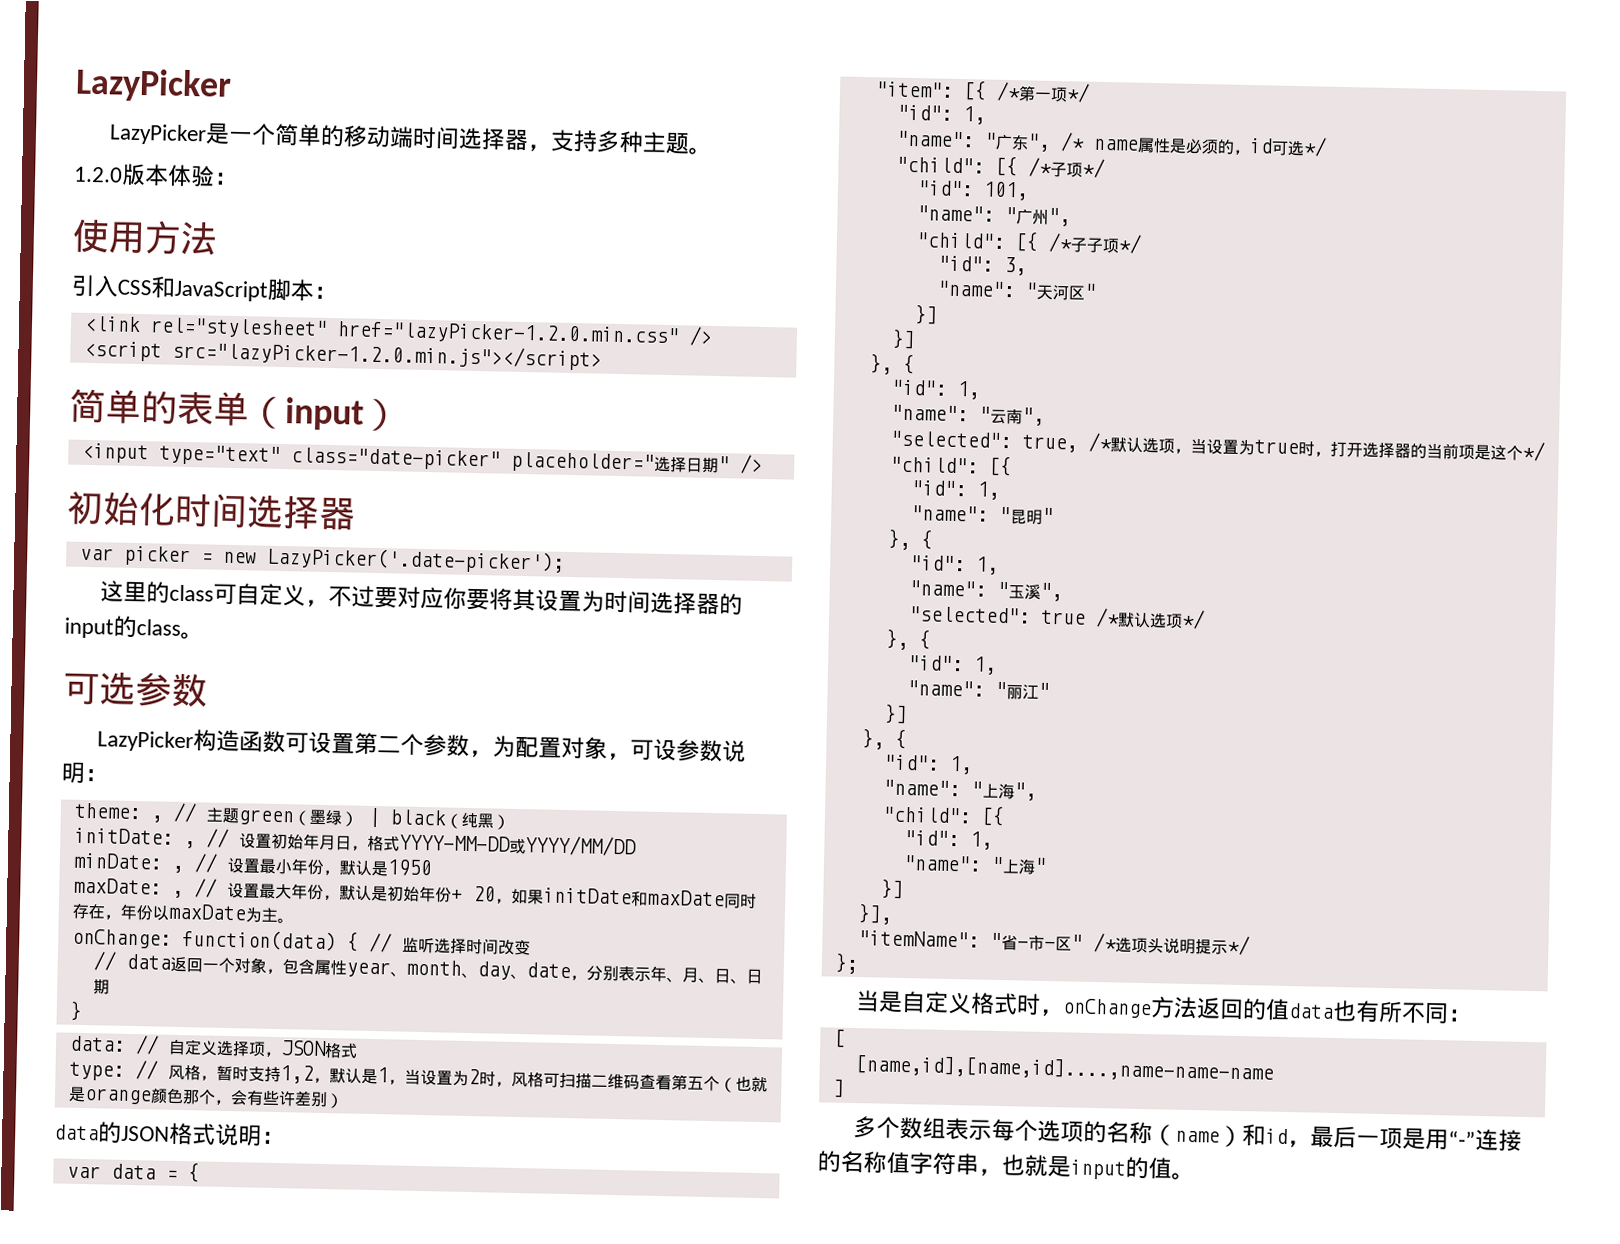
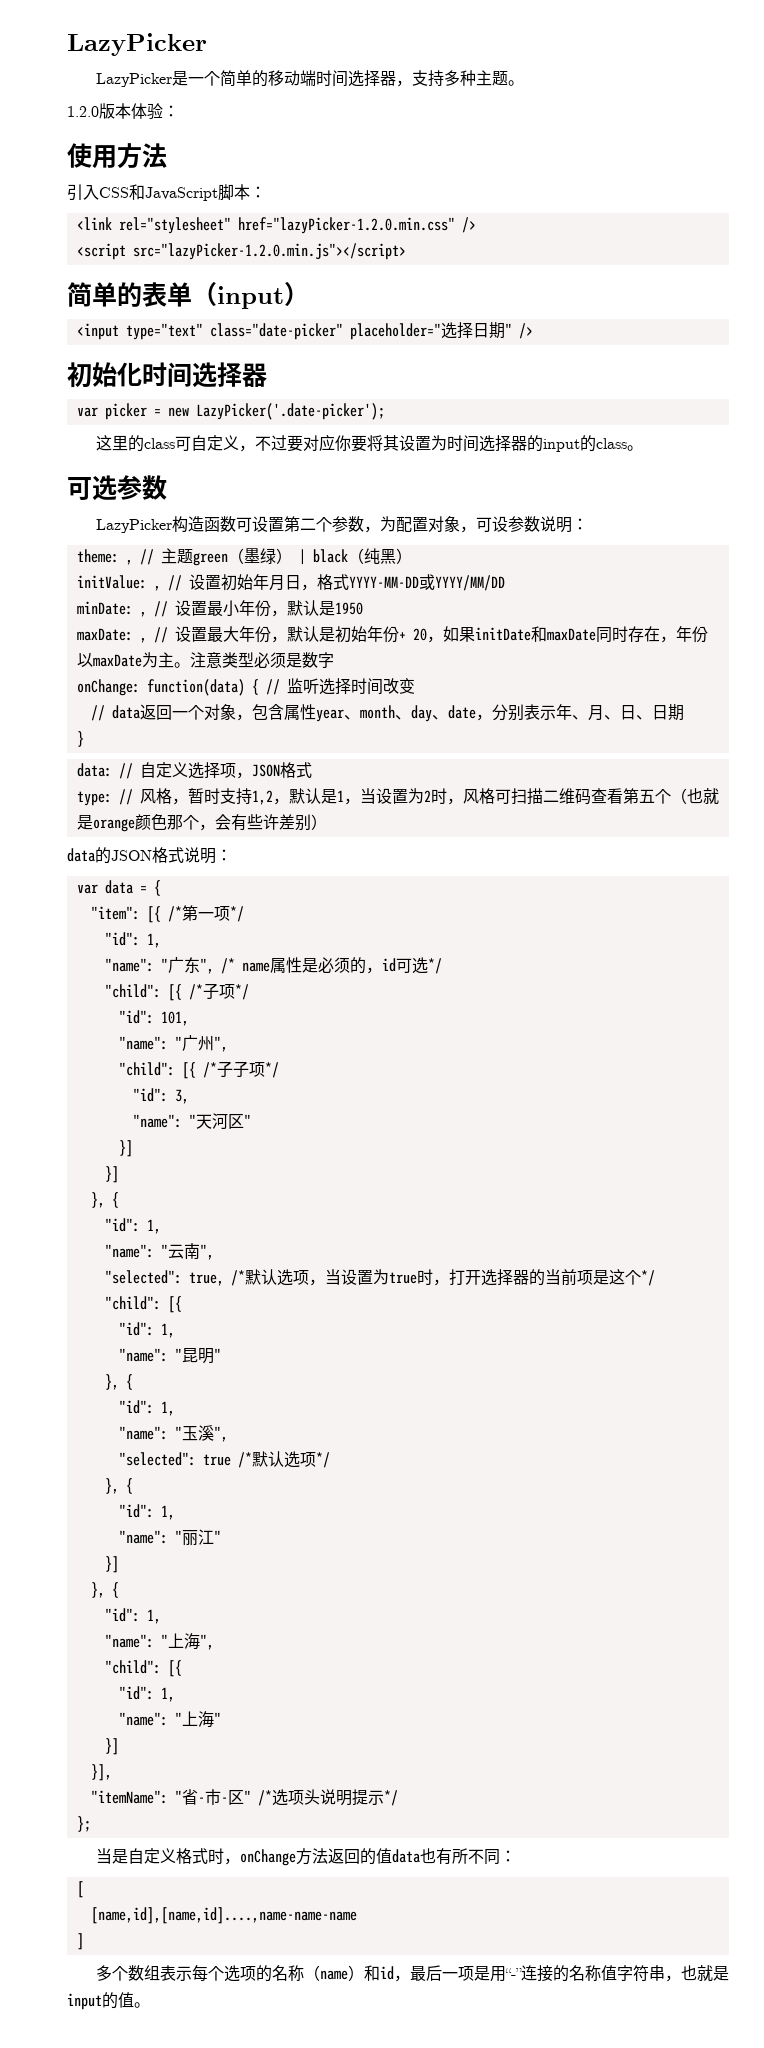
- initDate: , // 设置初始年月日，格式YYYY-MM-DD或YYYY/MM/DD
+ initValue: , // 设置初始年月日，格式YYYY-MM-DD或YYYY/MM/DD
+ 注意类型必须是数字

